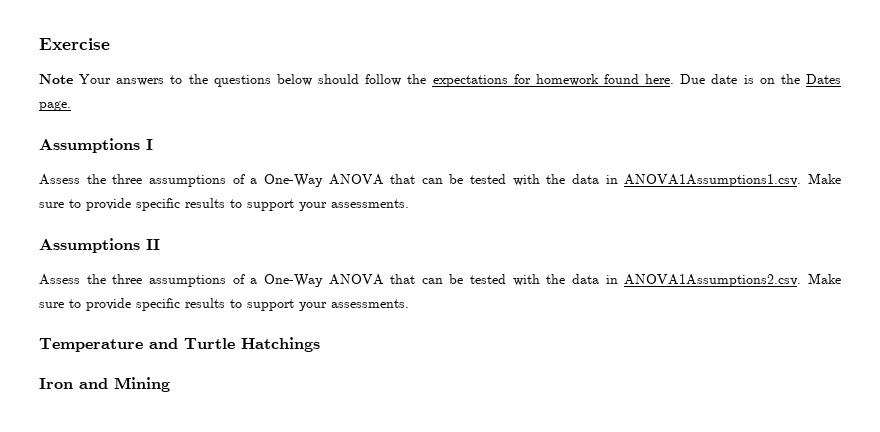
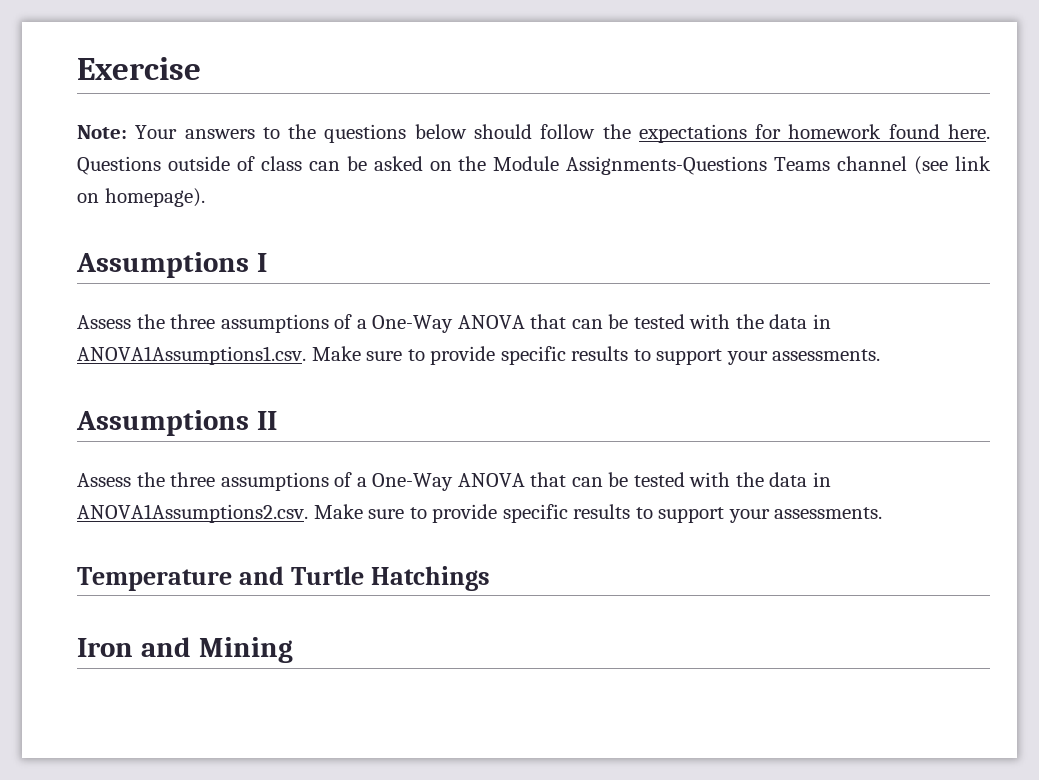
- Note Your answers to the questions below should follow the expectations for homework found here.
+ Note: Your answers to the questions below should follow the expectations for homework found here.
- Due date is on the Dates page.
+ Questions outside of class can be asked on the Module Assignments-Questions Teams channel (see link on homepage).

